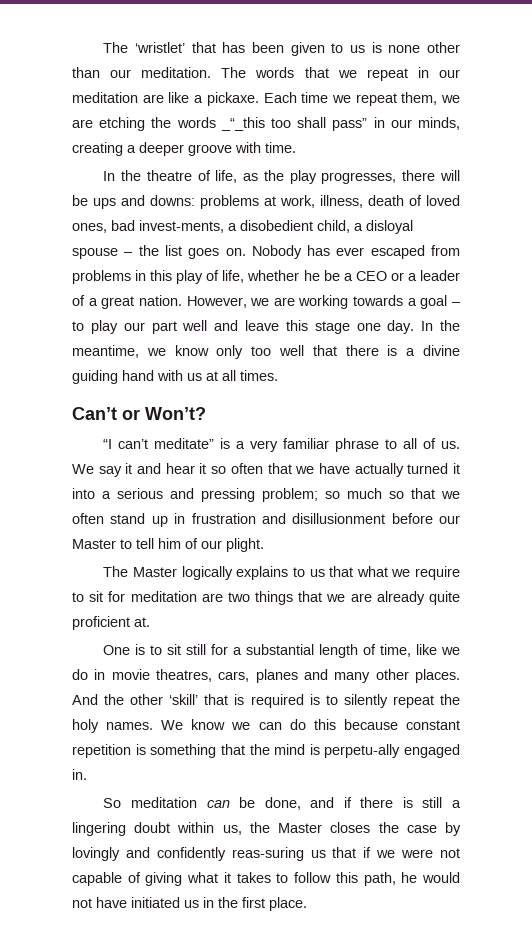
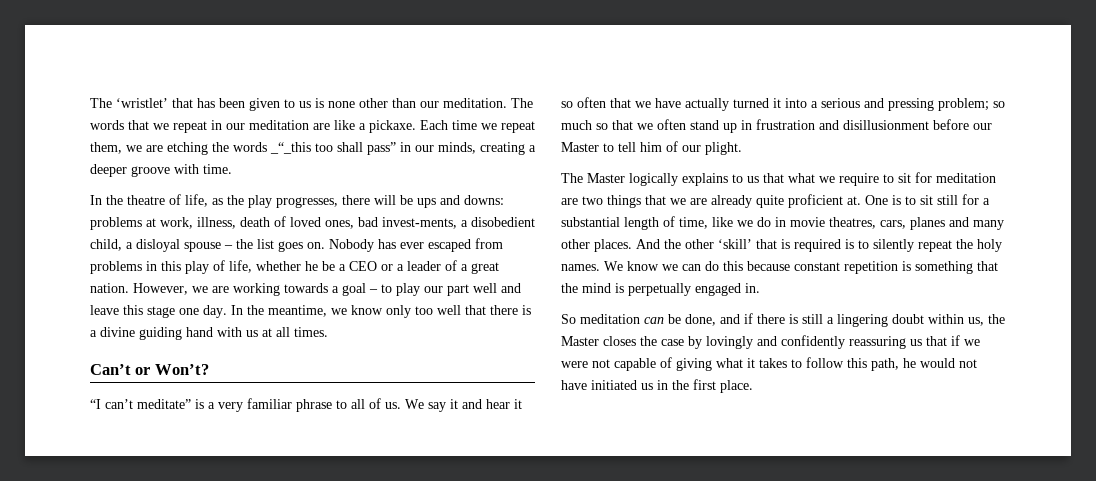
- The Master logically explains to us that what we require to sit for meditation are two things that we are already quite proficient at.
- One is to sit still for a substantial length of time, like we do in movie theatres, cars, planes and many other places.
+ The Master logically explains to us that what we require to sit for meditation are two things that we are already quite proficient at. One is to sit still for a substantial length of time, like we do in movie theatres, cars, planes and many other places.
- We know we can do this because constant repetition is something that the mind is perpetu-ally engaged in.
+ We know we can do this because constant repetition is something that the mind is perpetually engaged in.
- So meditation can be done, and if there is still a lingering doubt within us, the Master closes the case by lovingly and confidently reas-suring us that if we were not capable of giving what it takes to follow this path, he would not have initiated us in the first place.
+ So meditation can be done, and if there is still a lingering doubt within us, the Master closes the case by lovingly and confidently reassuring us that if we were not capable of giving what it takes to follow this path, he would not have initiated us in the first place.

